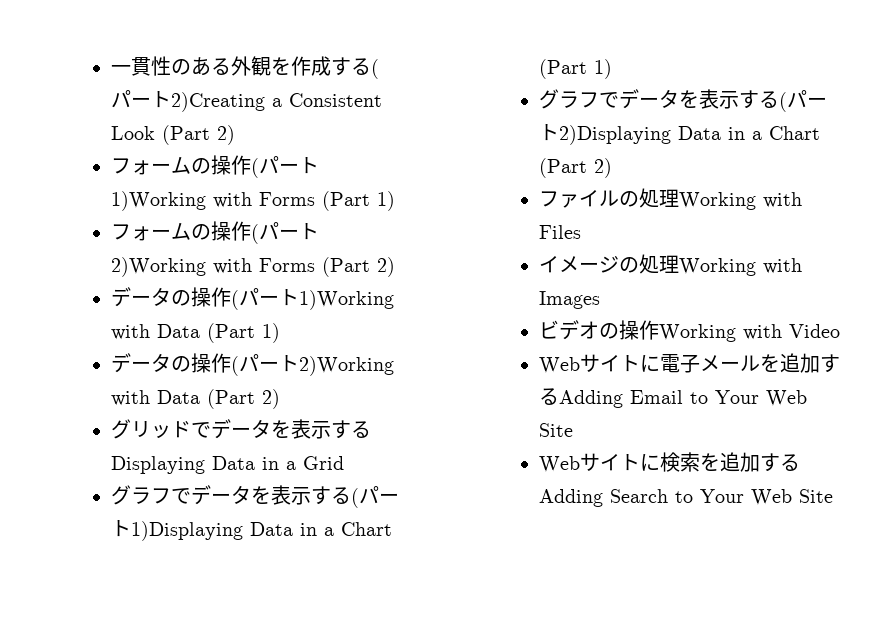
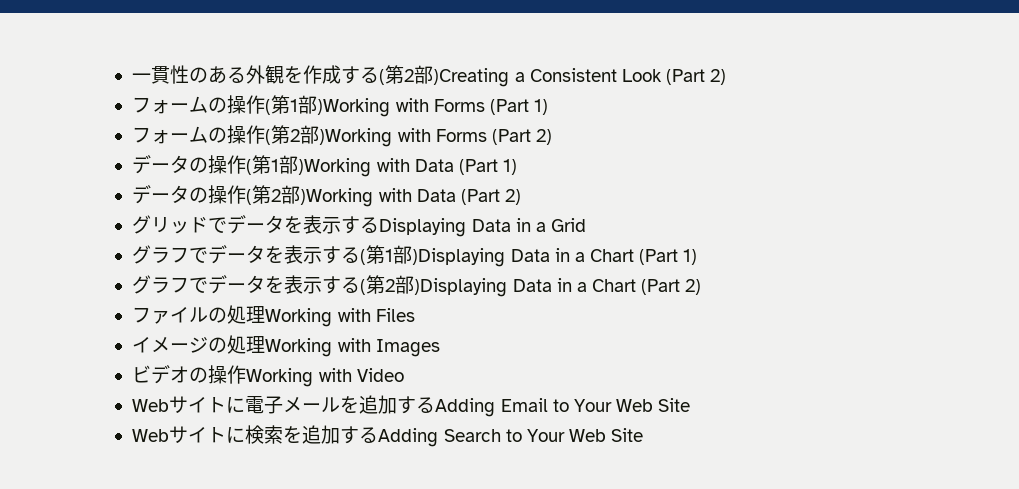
- 一貫性のある外観を作成する(パート2)Creating a Consistent Look (Part 2)
+ 一貫性のある外観を作成する(第2部)Creating a Consistent Look (Part 2)
- フォームの操作(パート1)Working with Forms (Part 1)
+ フォームの操作(第1部)Working with Forms (Part 1)
- フォームの操作(パート2)Working with Forms (Part 2)
+ フォームの操作(第2部)Working with Forms (Part 2)
- データの操作(パート1)Working with Data (Part 1)
+ データの操作(第1部)Working with Data (Part 1)
- データの操作(パート2)Working with Data (Part 2)
+ データの操作(第2部)Working with Data (Part 2)
- グラフでデータを表示する(パート1)Displaying Data in a Chart (Part 1)
+ グラフでデータを表示する(第1部)Displaying Data in a Chart (Part 1)
- グラフでデータを表示する(パート2)Displaying Data in a Chart (Part 2)
+ グラフでデータを表示する(第2部)Displaying Data in a Chart (Part 2)

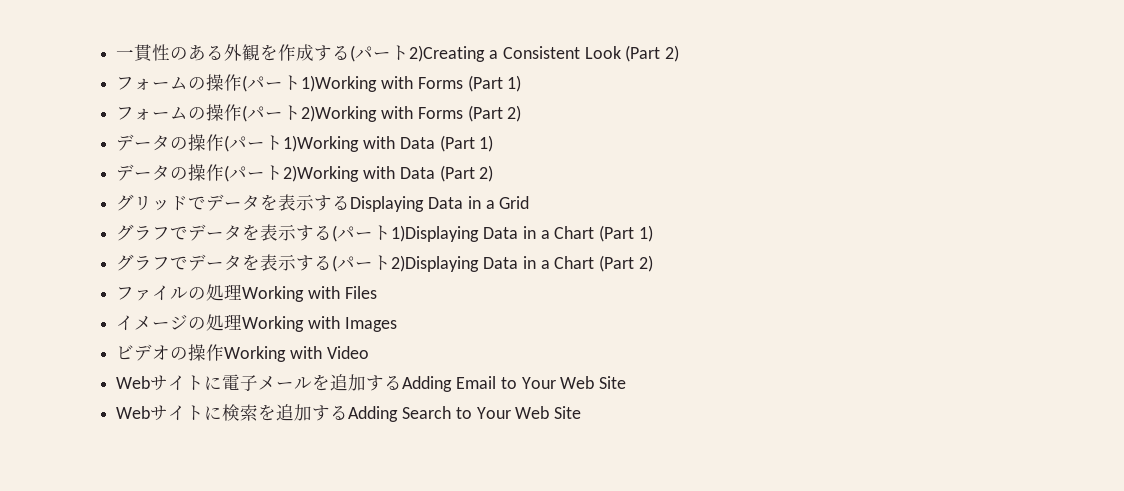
- 一貫性のある外観を作成する(第2部)Creating a Consistent Look (Part 2)
+ 一貫性のある外観を作成する(パート2)Creating a Consistent Look (Part 2)
- フォームの操作(第1部)Working with Forms (Part 1)
+ フォームの操作(パート1)Working with Forms (Part 1)
- フォームの操作(第2部)Working with Forms (Part 2)
+ フォームの操作(パート2)Working with Forms (Part 2)
- データの操作(第1部)Working with Data (Part 1)
+ データの操作(パート1)Working with Data (Part 1)
- データの操作(第2部)Working with Data (Part 2)
+ データの操作(パート2)Working with Data (Part 2)
- グラフでデータを表示する(第1部)Displaying Data in a Chart (Part 1)
+ グラフでデータを表示する(パート1)Displaying Data in a Chart (Part 1)
- グラフでデータを表示する(第2部)Displaying Data in a Chart (Part 2)
+ グラフでデータを表示する(パート2)Displaying Data in a Chart (Part 2)

